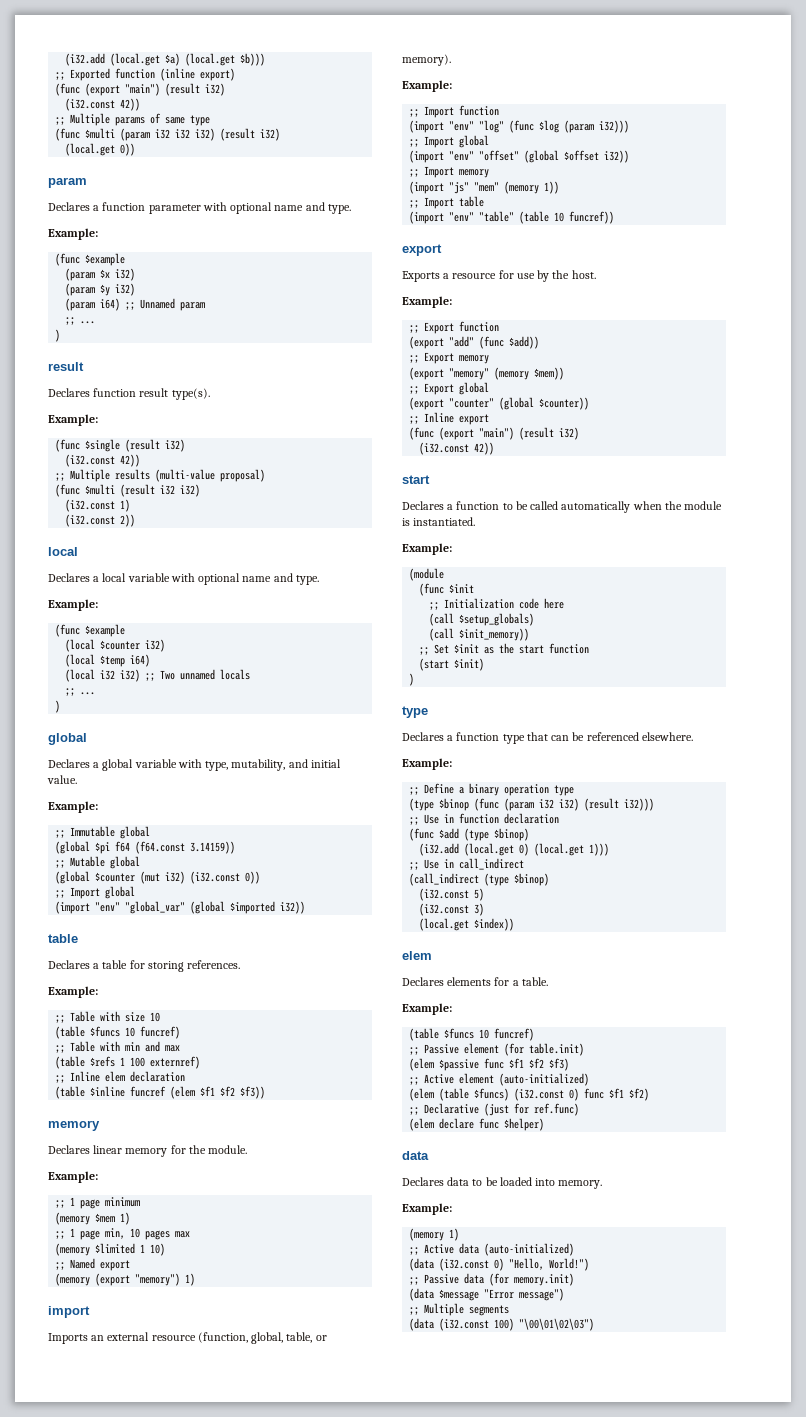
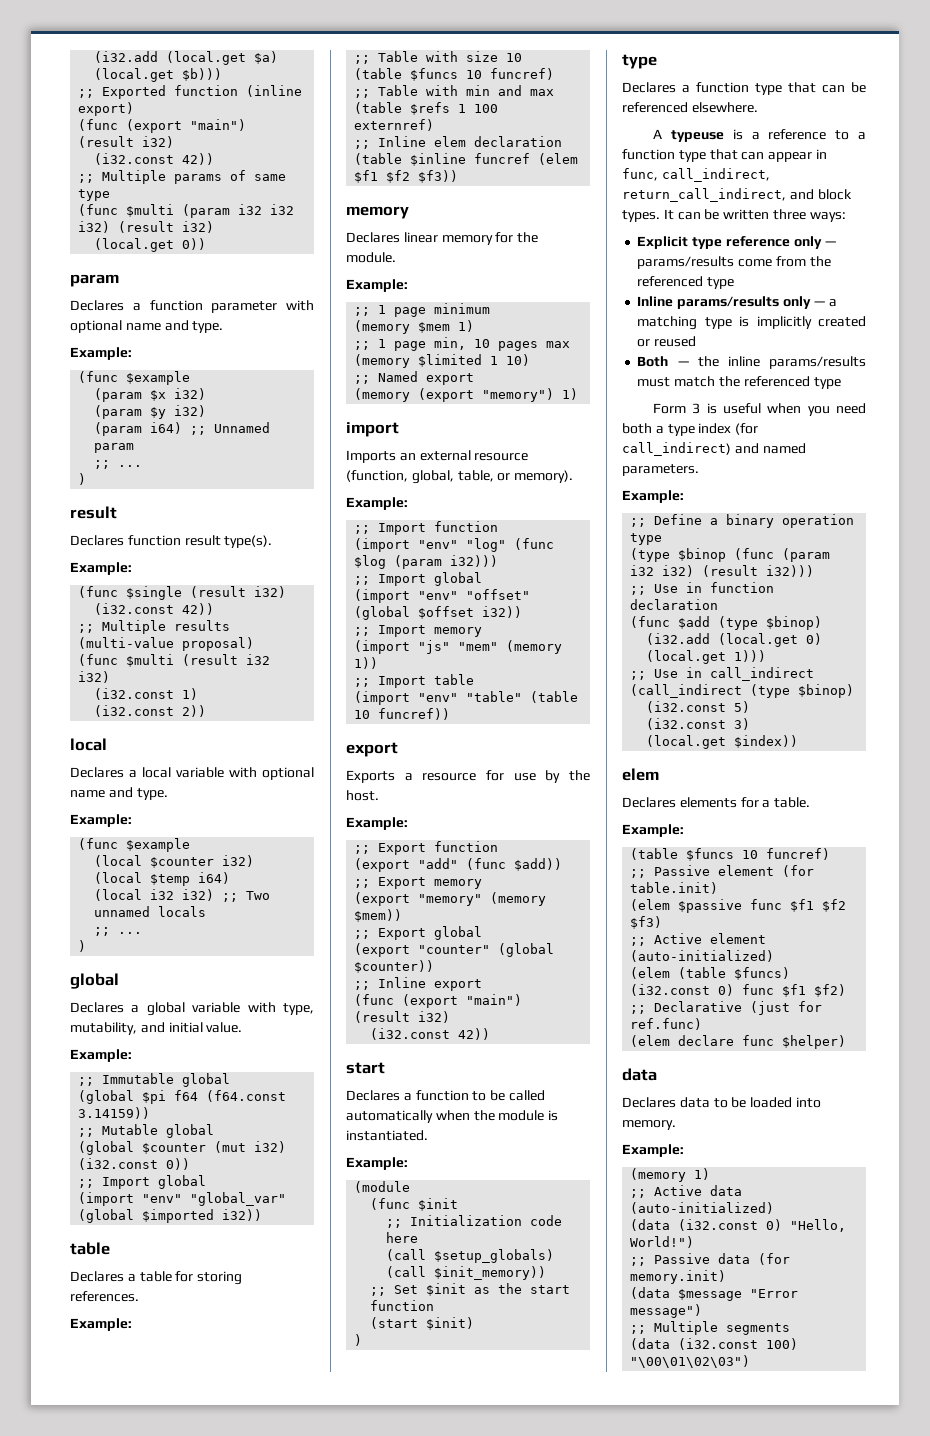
+ A typeuse is a reference to a function type that can appear in func, call_indirect, return_call_indirect, and block types. It can be written three ways:
+ Explicit type reference only — params/results come from the referenced type
+ Inline params/results only — a matching type is implicitly created or reused
+ Both — the inline params/results must match the referenced type
+ Form 3 is useful when you need both a type index (for call_indirect) and named parameters.

